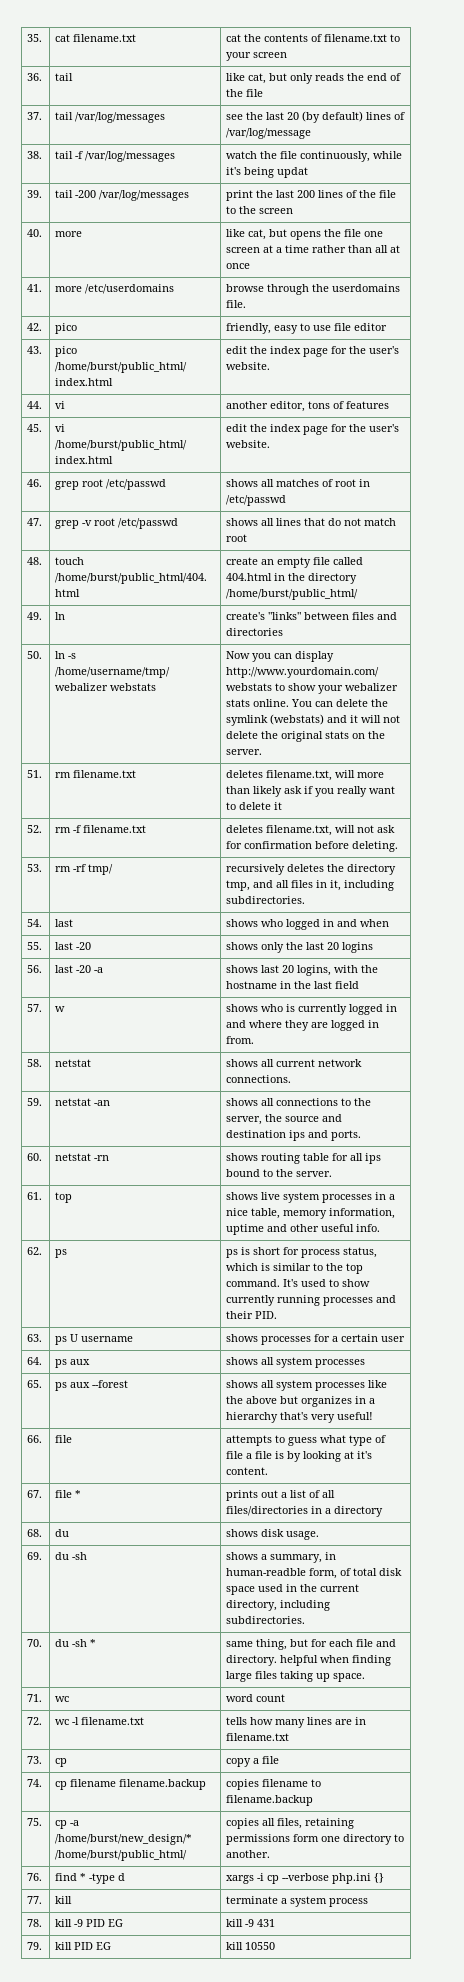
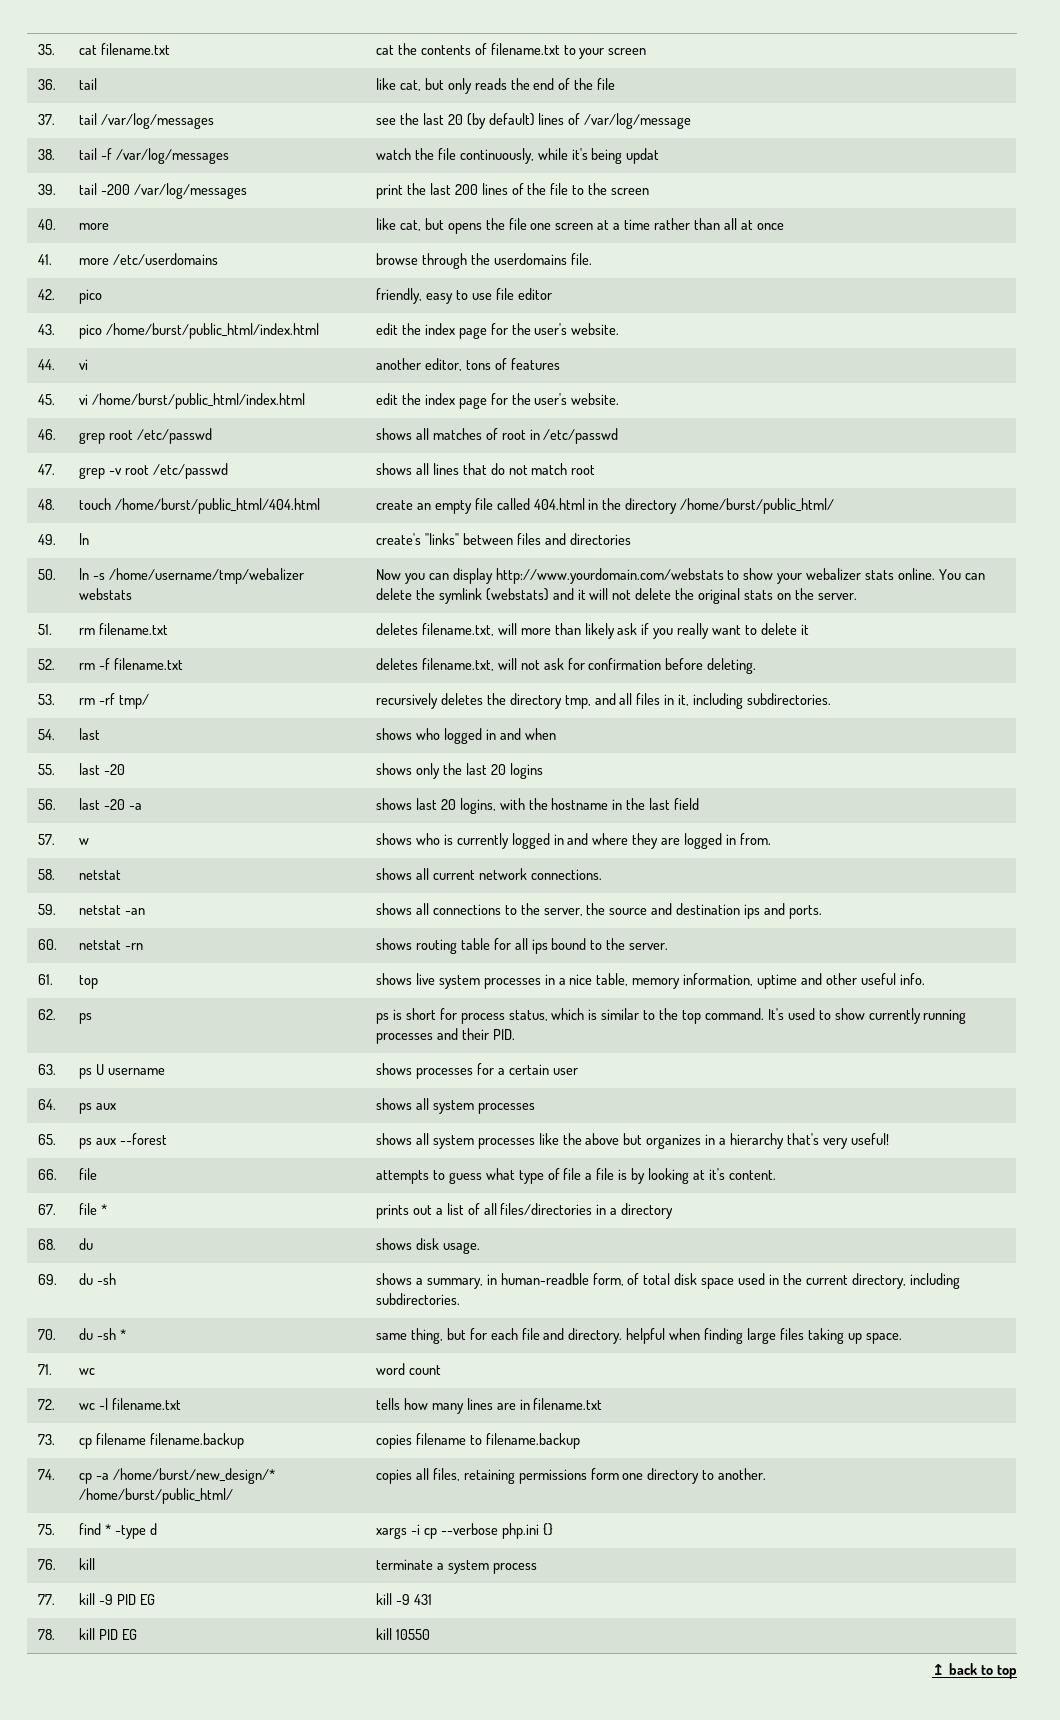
- 73. | cp | copy a file
- 74. | cp filename filename.backup | copies filename to filename.backup
+ 73. | cp filename filename.backup | copies filename to filename.backup
- 75. | cp -a /home/burst/new_design/* /home/burst/public_html/ | copies all files, retaining permissions form one directory to another.
+ 74. | cp -a /home/burst/new_design/* /home/burst/public_html/ | copies all files, retaining permissions form one directory to another.
- 76. | find * -type d | xargs -i cp --verbose php.ini {}
+ 75. | find * -type d | xargs -i cp --verbose php.ini {}
- 77. | kill | terminate a system process
+ 76. | kill | terminate a system process
- 78. | kill -9 PID EG | kill -9 431
+ 77. | kill -9 PID EG | kill -9 431
- 79. | kill PID EG | kill 10550
+ 78. | kill PID EG | kill 10550
+ ↥ back to top

